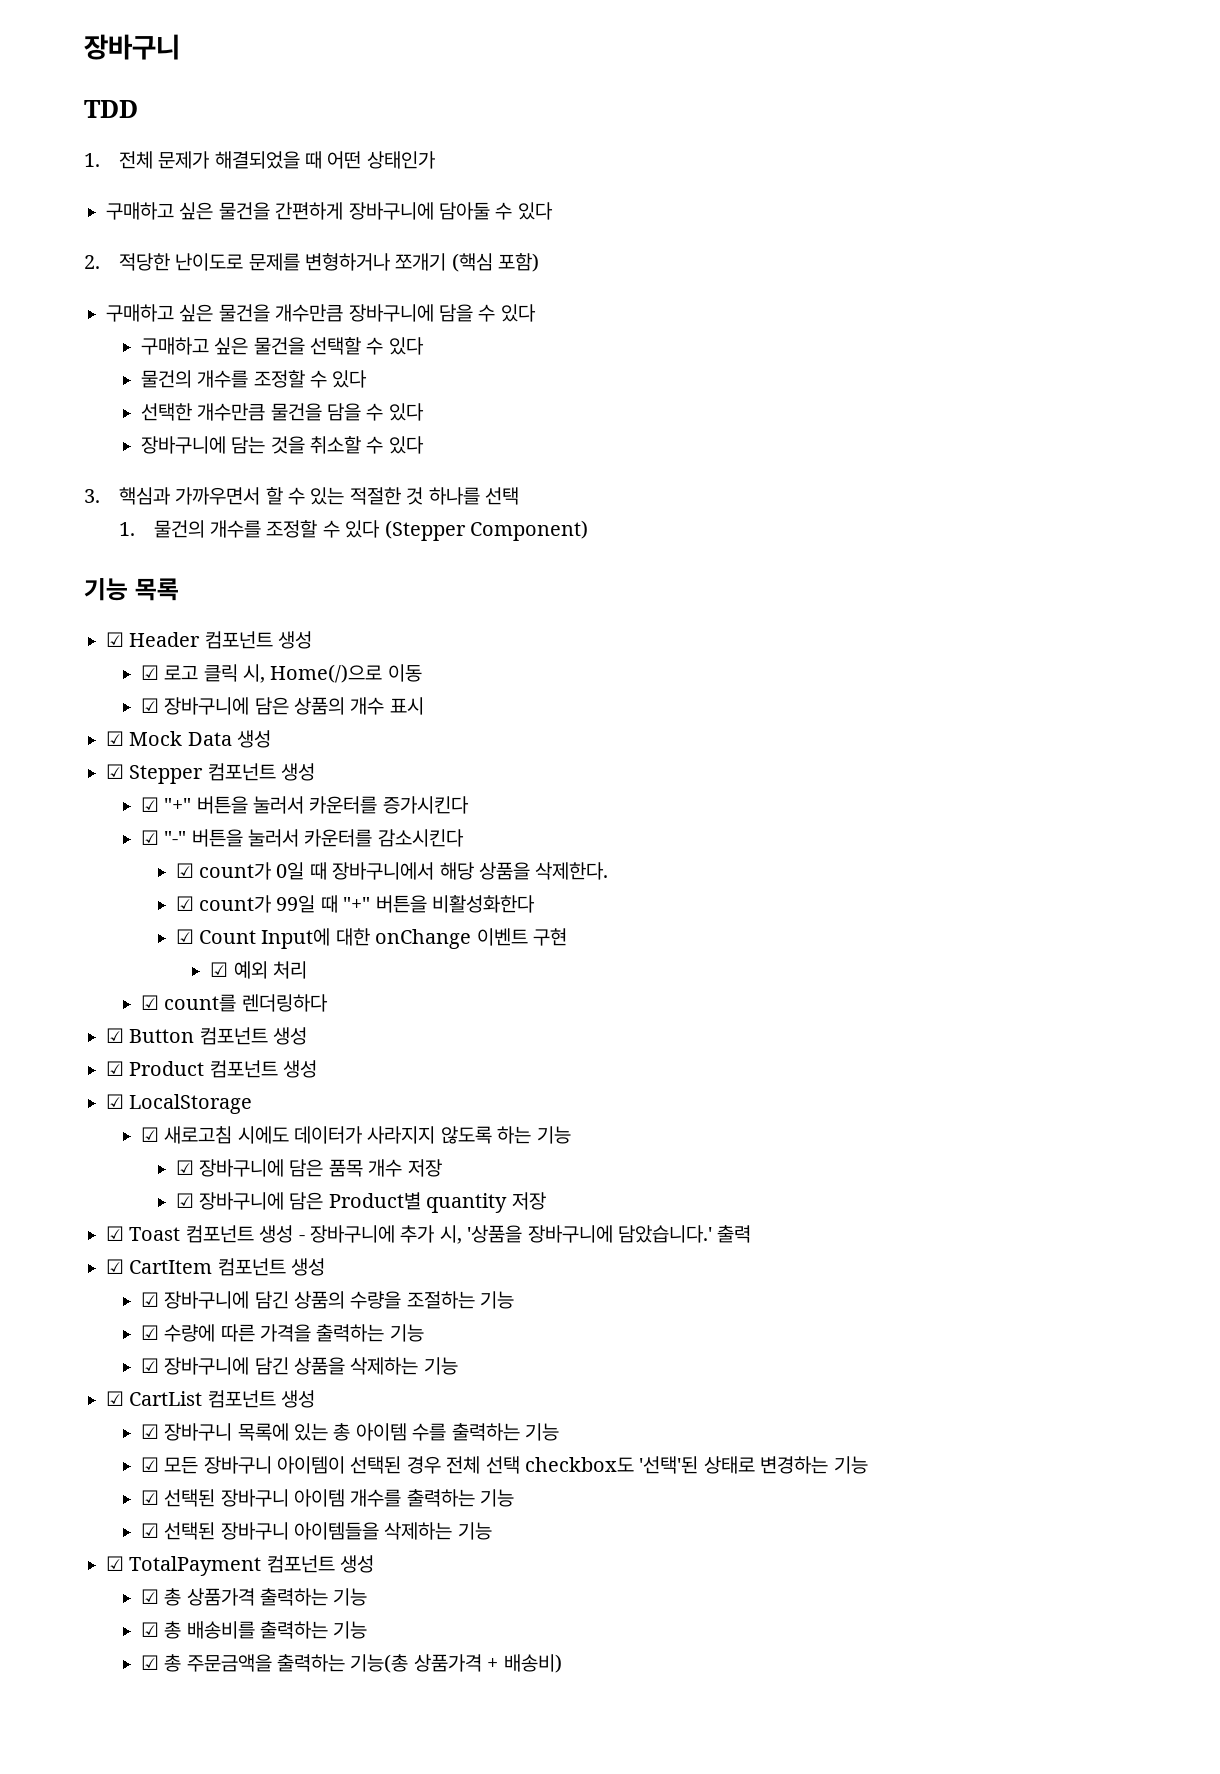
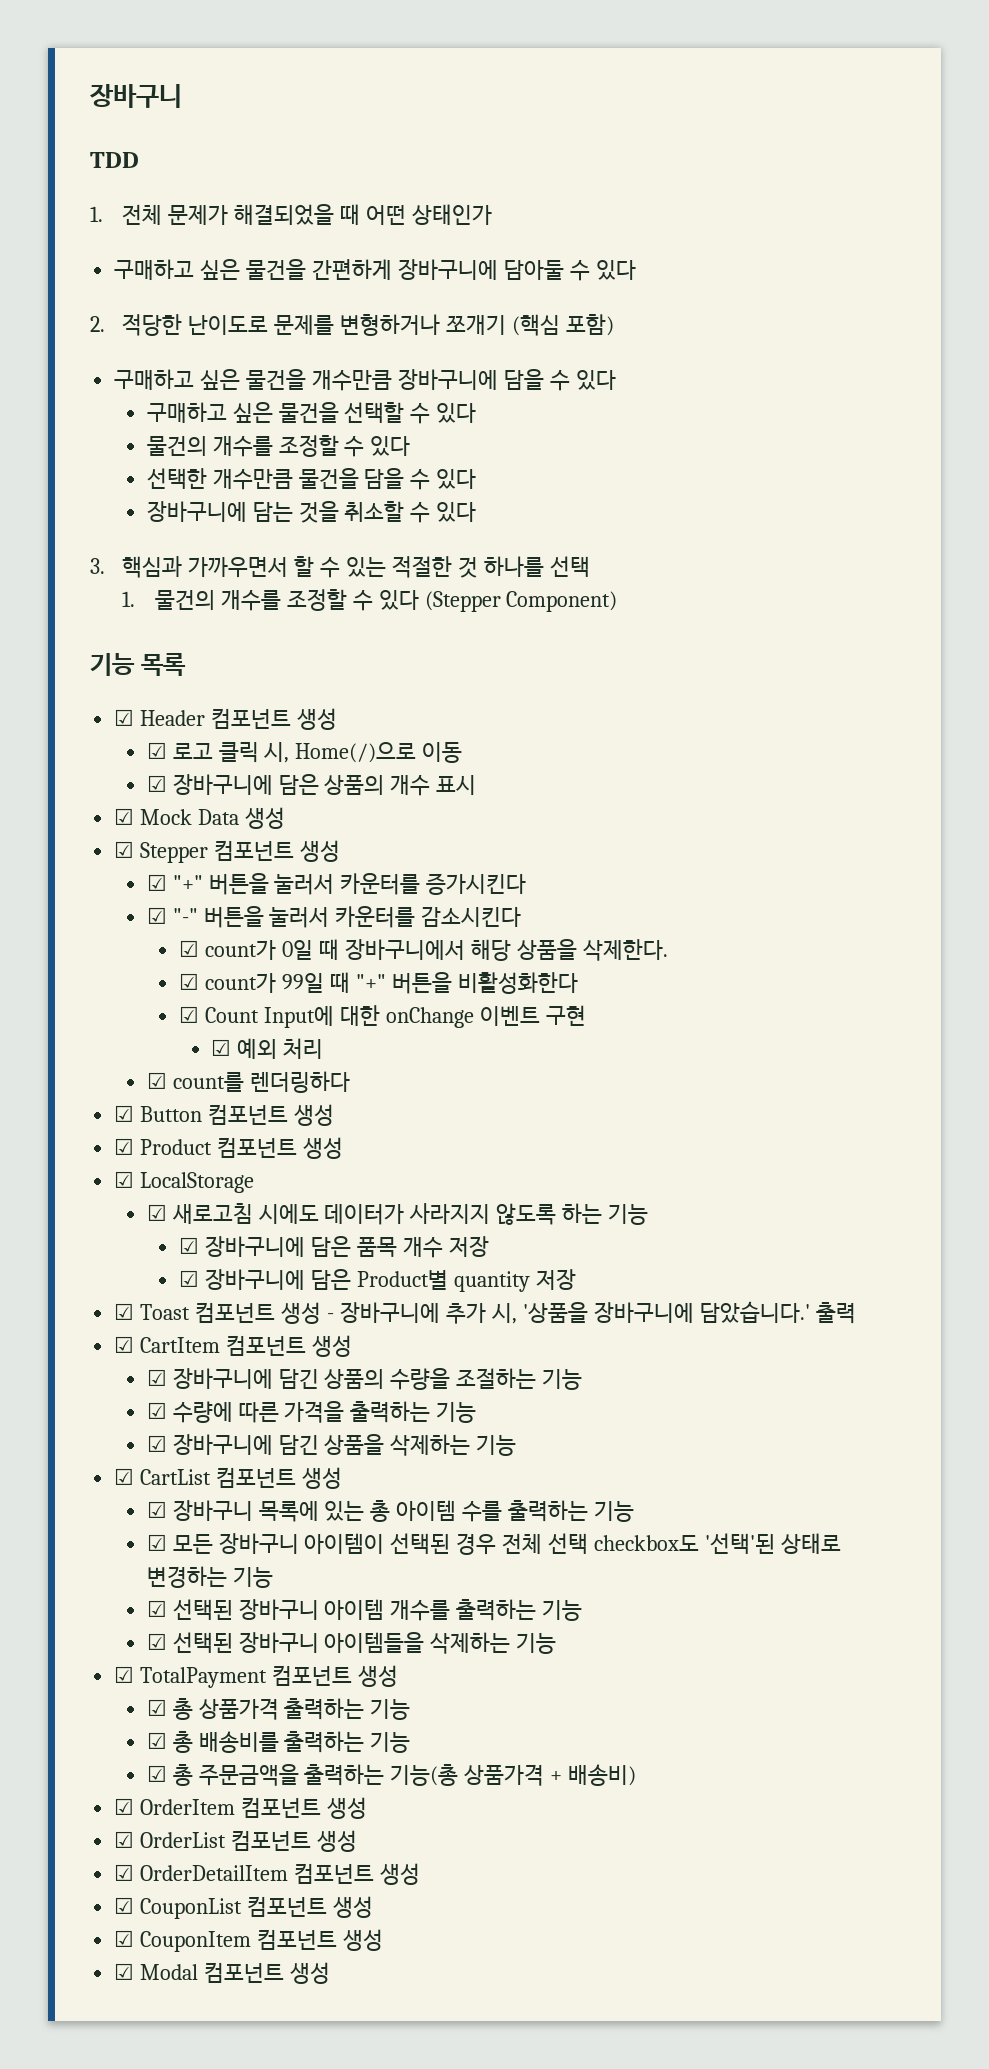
+ ☑ OrderItem 컴포넌트 생성
+ ☑ OrderList 컴포넌트 생성
+ ☑ OrderDetailItem 컴포넌트 생성
+ ☑ CouponList 컴포넌트 생성
+ ☑ CouponItem 컴포넌트 생성
+ ☑ Modal 컴포넌트 생성

